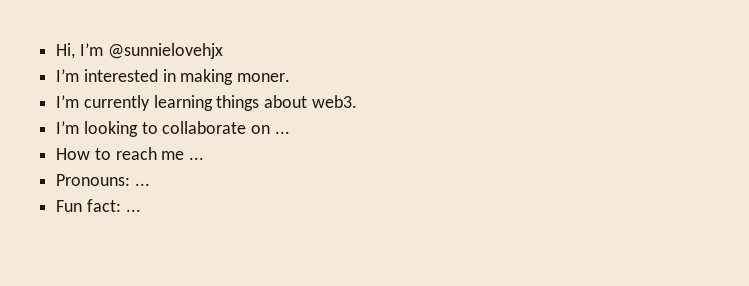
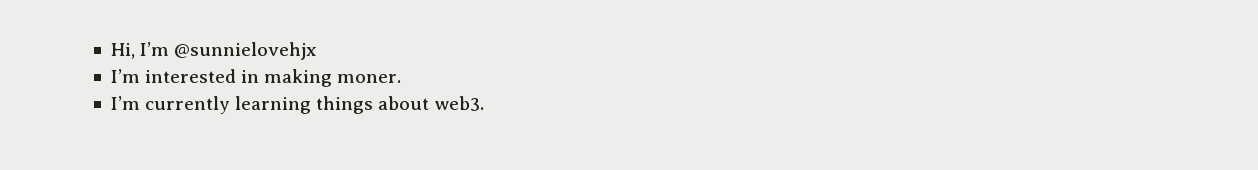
- I’m looking to collaborate on ...
- How to reach me ...
- Pronouns: ...
- Fun fact: ...

